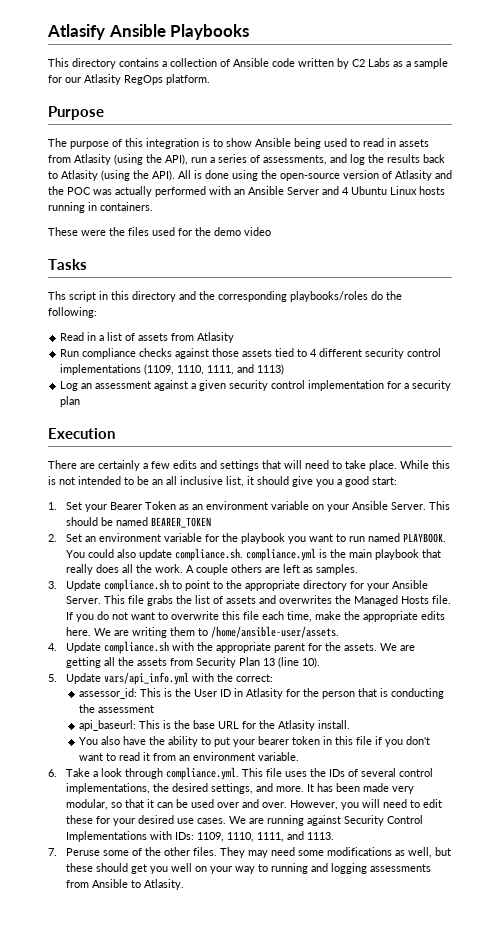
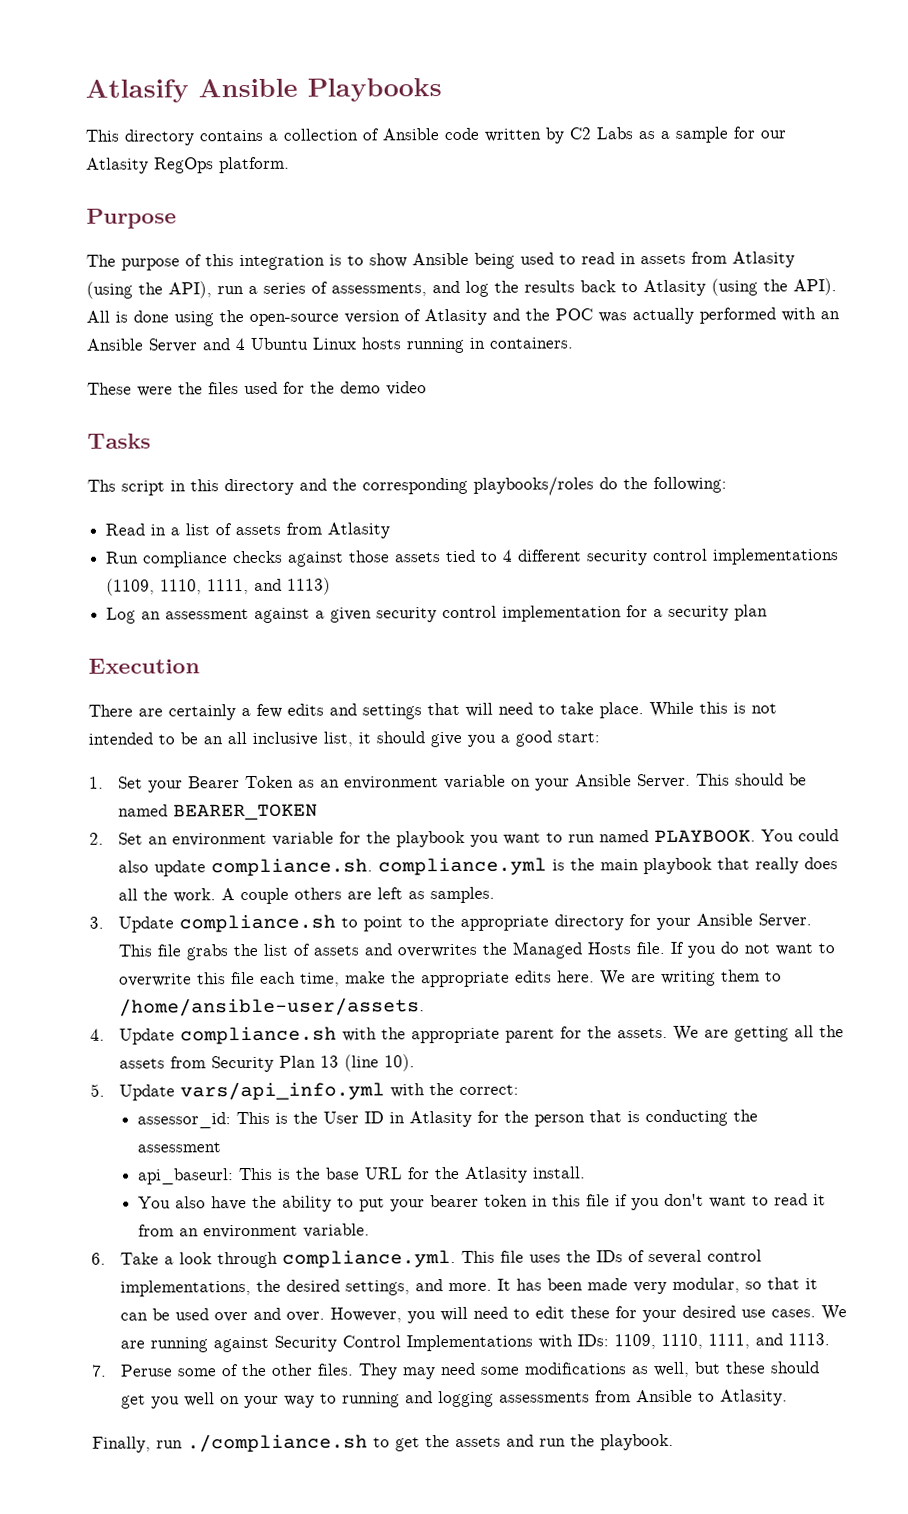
+ Finally, run ./compliance.sh to get the assets and run the playbook.

